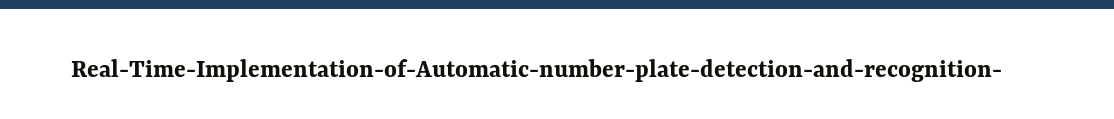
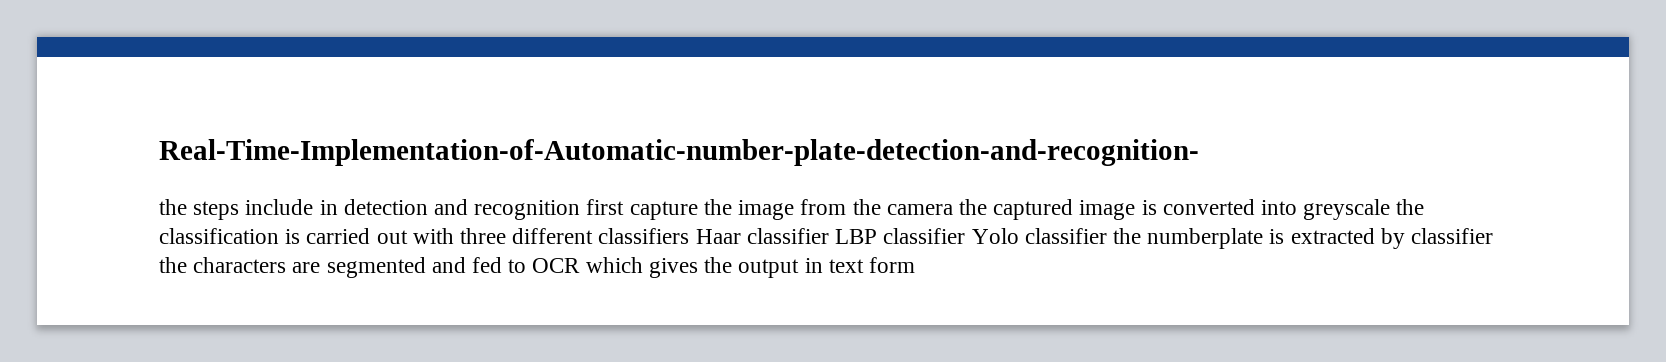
+ the steps include in detection and recognition first capture the image from the camera the captured image is converted into greyscale the classification is carried out with three different classifiers Haar classifier LBP classifier Yolo classifier the numberplate is extracted by classifier the characters are segmented and fed to OCR which gives the output in text form

